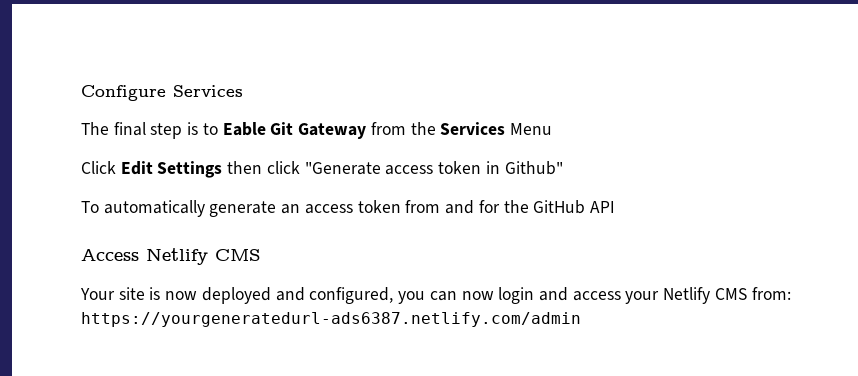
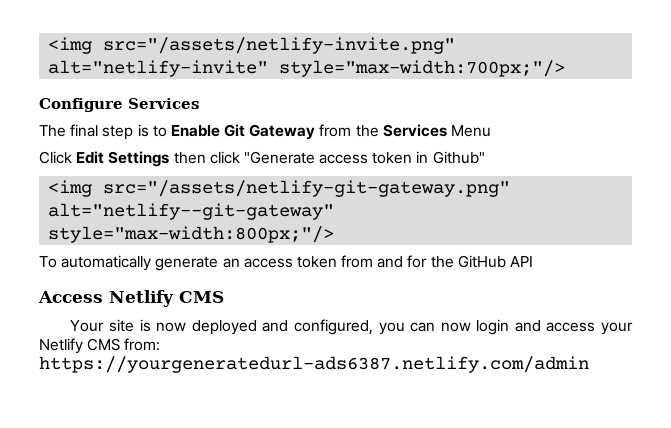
+ <img src="/assets/netlify-invite.png" alt="netlify-invite" style="max-width:700px;"/>
- The final step is to Eable Git Gateway from the Services Menu
+ The final step is to Enable Git Gateway from the Services Menu
+ <img src="/assets/netlify-git-gateway.png" alt="netlify--git-gateway" style="max-width:800px;"/>

